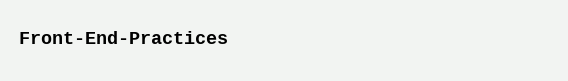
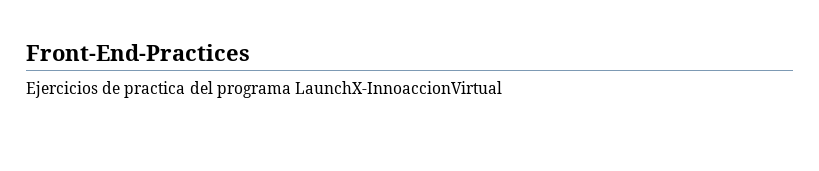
+ Ejercicios de practica del programa LaunchX-InnoaccionVirtual

